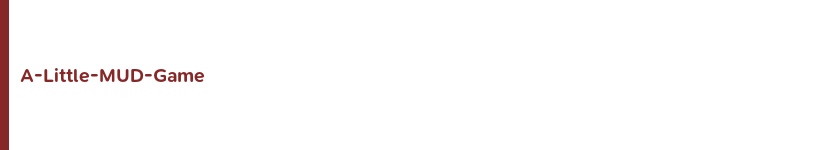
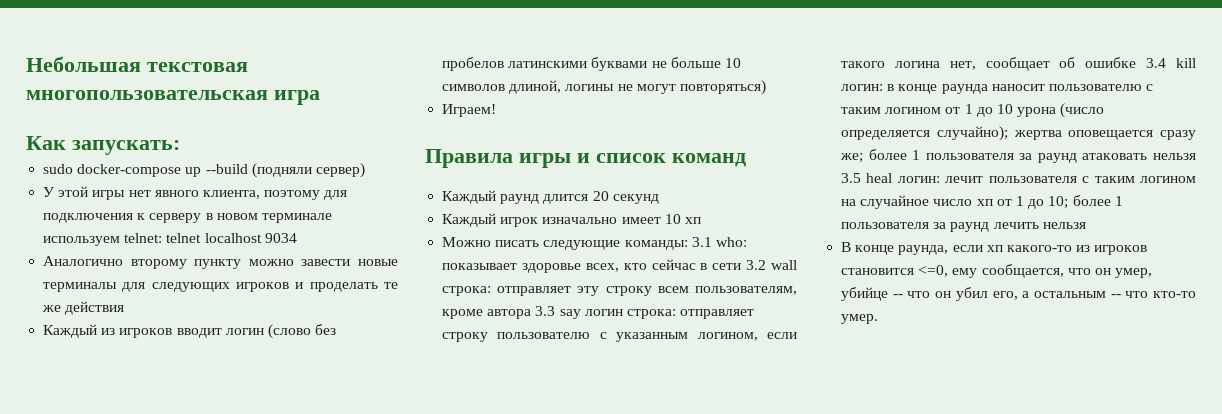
- A-Little-MUD-Game
+ Небольшая текстовая многопользовательская игра
+ Как запускать:
+ sudo docker-compose up --build (подняли сервер)
+ У этой игры нет явного клиента, поэтому для подключения к серверу в новом терминале используем telnet: telnet localhost 9034
+ Аналогично второму пункту можно завести новые терминалы для следующих игроков и проделать те же действия
+ Каждый из игроков вводит логин (слово без пробелов латинскими буквами не больше 10 символов длиной, логины не могут повторяться)
+ Играем!
+ Правила игры и список команд
+ Каждый раунд длится 20 секунд
+ Каждый игрок изначально имеет 10 хп
+ Можно писать следующие команды: 3.1 who: показывает здоровье всех, кто сейчас в сети 3.2 wall строка: отправляет эту строку всем пользователям, кроме автора 3.3 say логин строка: отправляет строку пользователю с указанным логином, если такого логина нет, сообщает об ошибке 3.4 kill логин: в конце раунда наносит пользователю с таким логином от 1 до 10 урона (число определяется случайно); жертва оповещается сразу же; более 1 пользователя за раунд атаковать нельзя 3.5 heal логин: лечит пользователя с таким логином на случайное число хп от 1 до 10; более 1 пользователя за раунд лечить нельзя
+ В конце раунда, если хп какого-то из игроков становится <=0, ему сообщается, что он умер, убийце -- что он убил его, а остальным -- что кто-то умер.

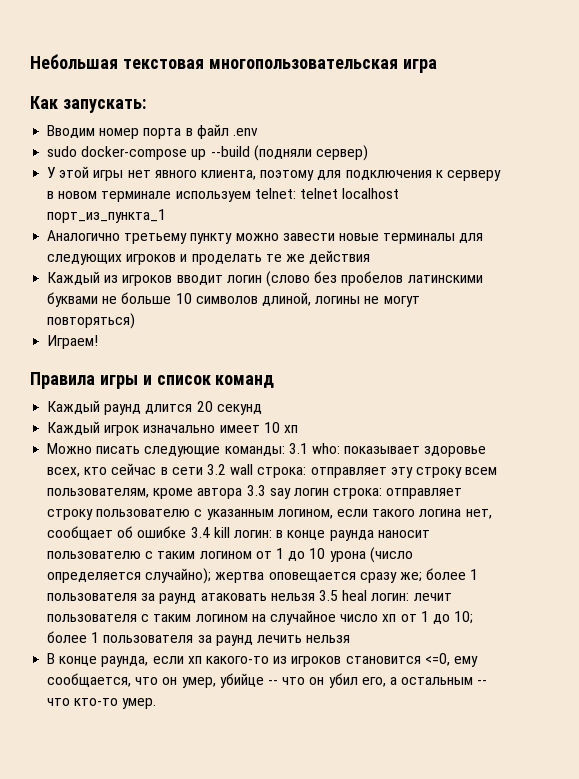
+ Вводим номер порта в файл .env
- У этой игры нет явного клиента, поэтому для подключения к серверу в новом терминале используем telnet: telnet localhost 9034
+ У этой игры нет явного клиента, поэтому для подключения к серверу в новом терминале используем telnet: telnet localhost порт_из_пункта_1
- Аналогично второму пункту можно завести новые терминалы для следующих игроков и проделать те же действия
+ Аналогично третьему пункту можно завести новые терминалы для следующих игроков и проделать те же действия

